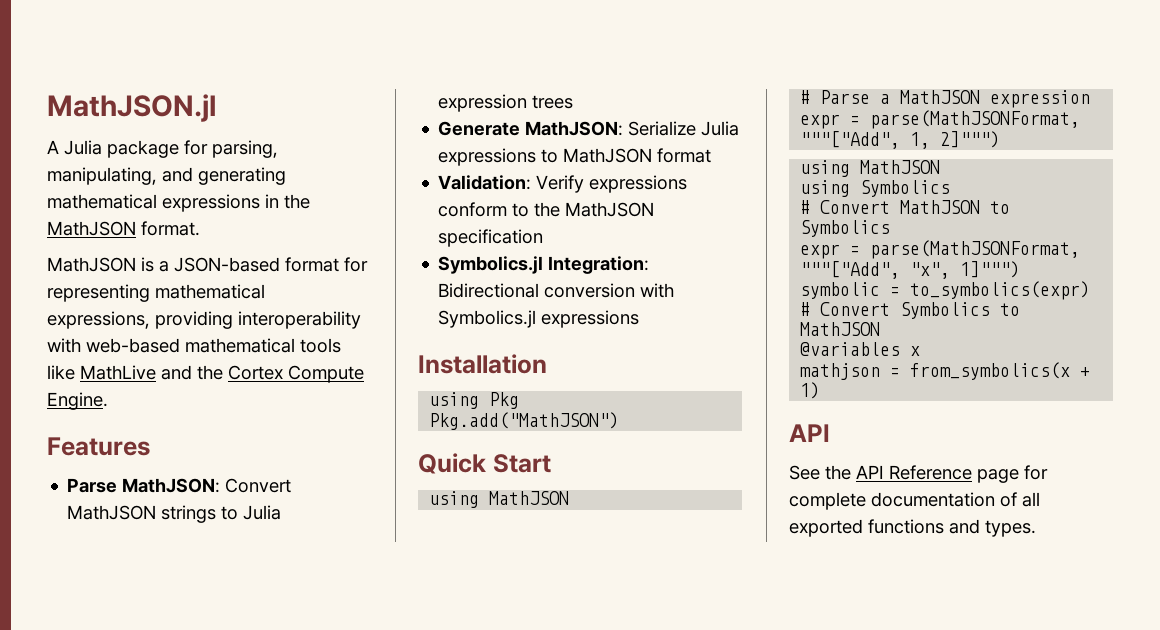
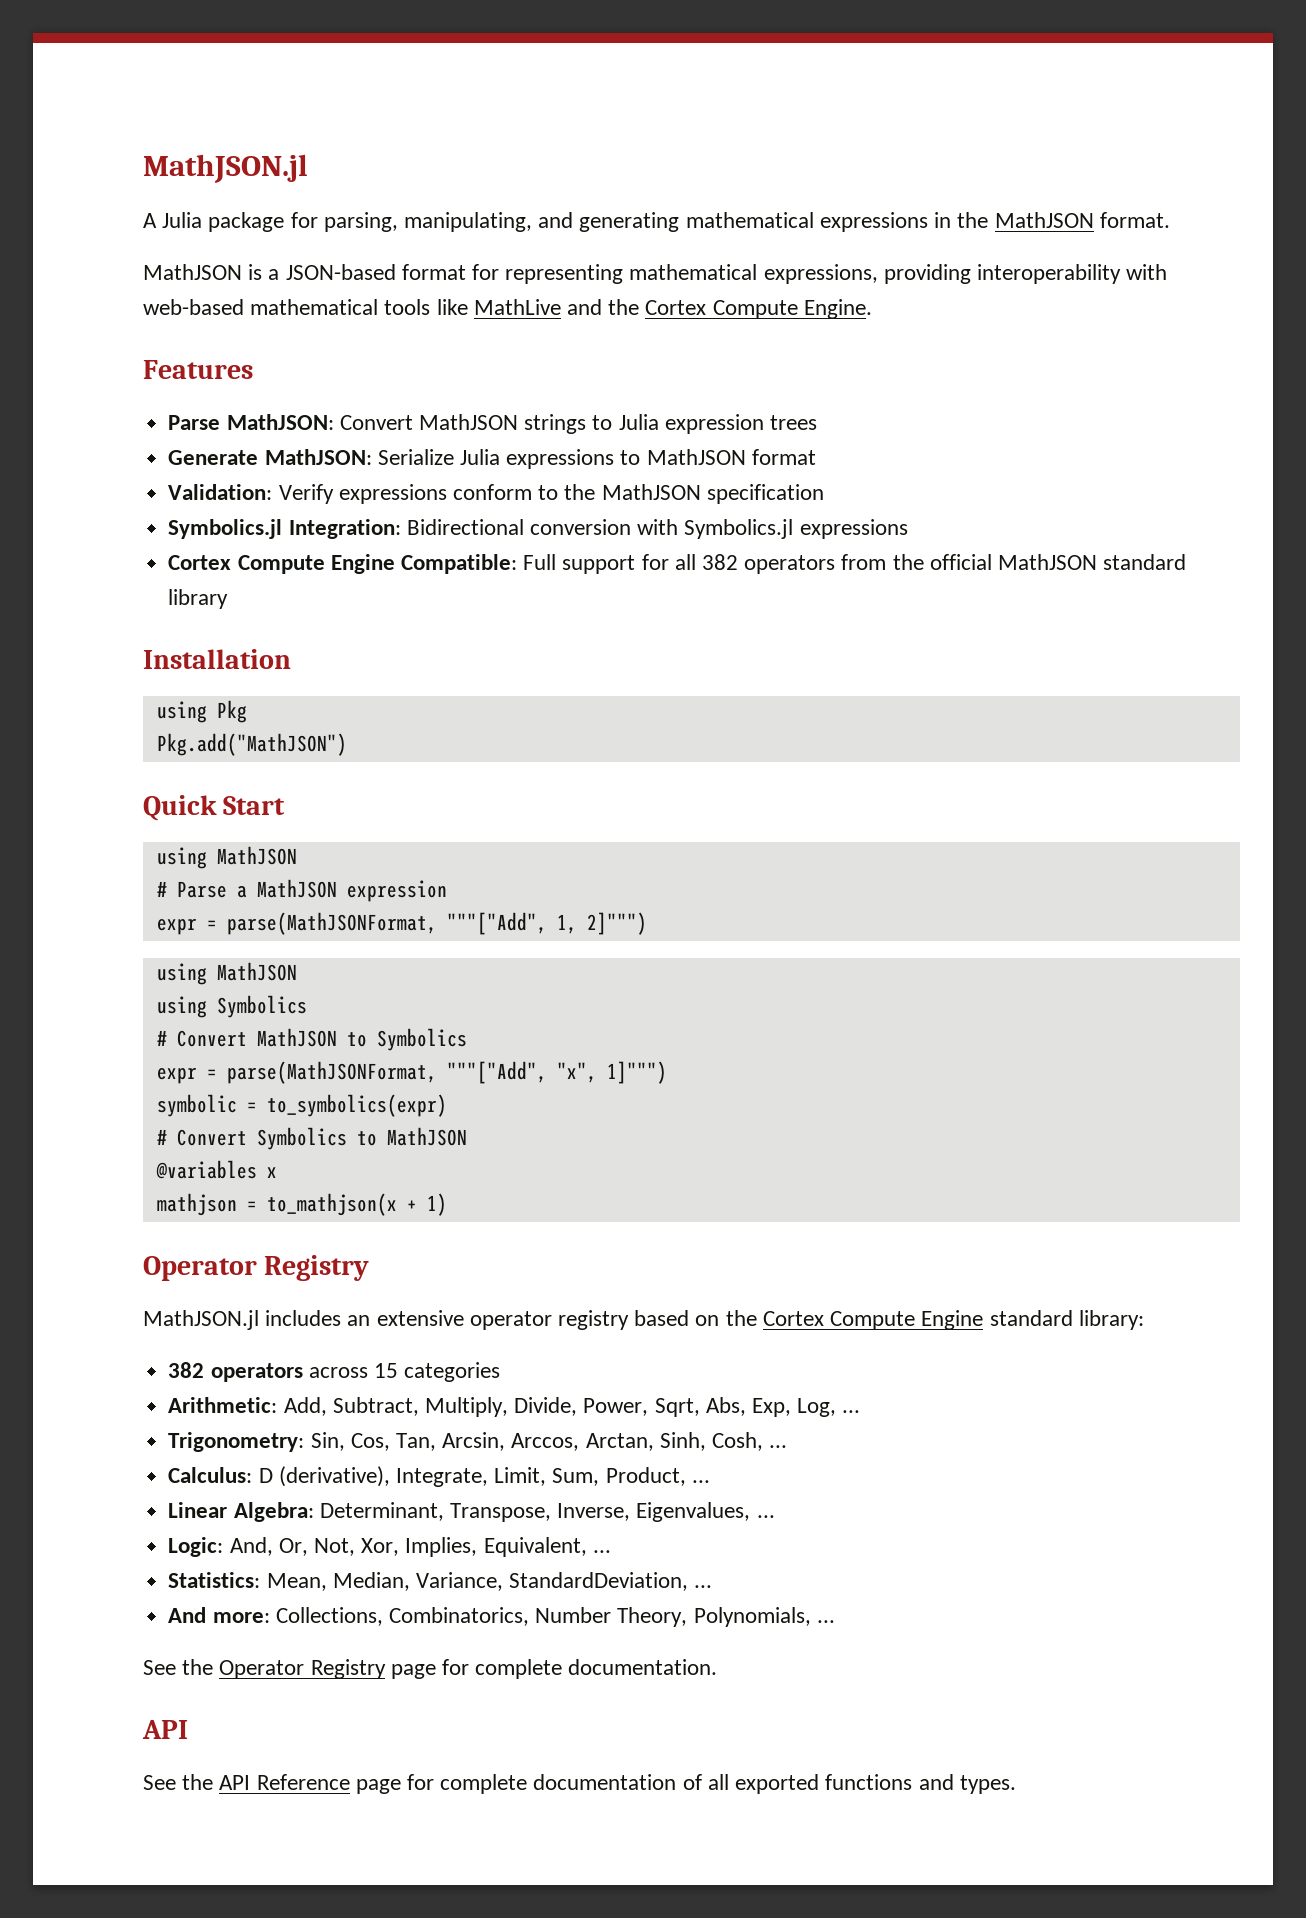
+ Cortex Compute Engine Compatible: Full support for all 382 operators from the official MathJSON standard library
- mathjson = from_symbolics(x + 1)
+ mathjson = to_mathjson(x + 1)
+ Operator Registry
+ MathJSON.jl includes an extensive operator registry based on the Cortex Compute Engine standard library:
+ 382 operators across 15 categories
+ Arithmetic: Add, Subtract, Multiply, Divide, Power, Sqrt, Abs, Exp, Log, ...
+ Trigonometry: Sin, Cos, Tan, Arcsin, Arccos, Arctan, Sinh, Cosh, ...
+ Calculus: D (derivative), Integrate, Limit, Sum, Product, ...
+ Linear Algebra: Determinant, Transpose, Inverse, Eigenvalues, ...
+ Logic: And, Or, Not, Xor, Implies, Equivalent, ...
+ Statistics: Mean, Median, Variance, StandardDeviation, ...
+ And more: Collections, Combinatorics, Number Theory, Polynomials, ...
+ See the Operator Registry page for complete documentation.

